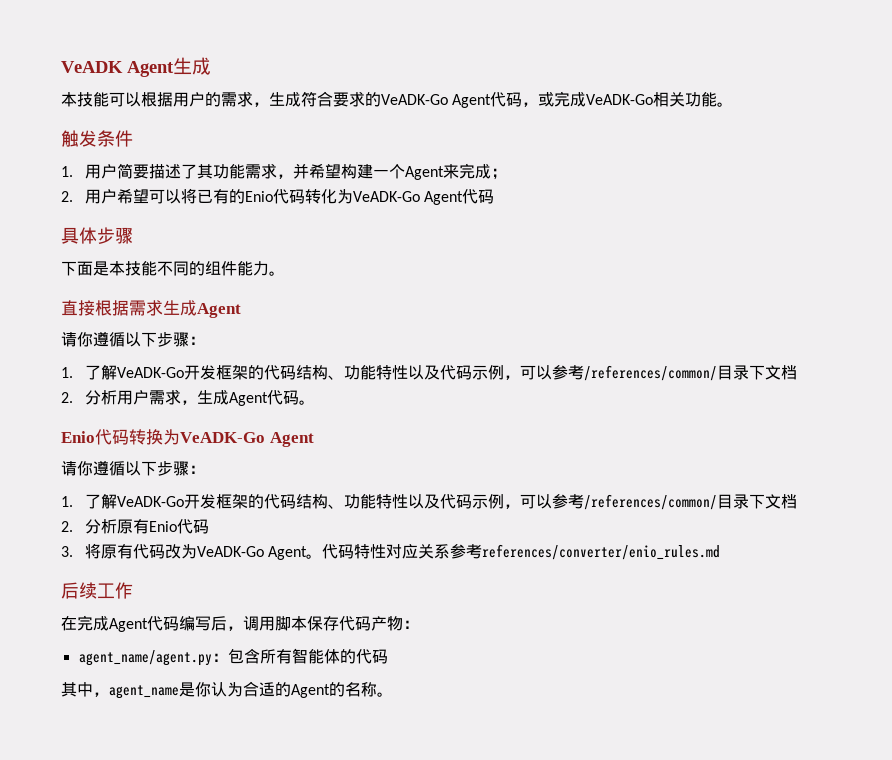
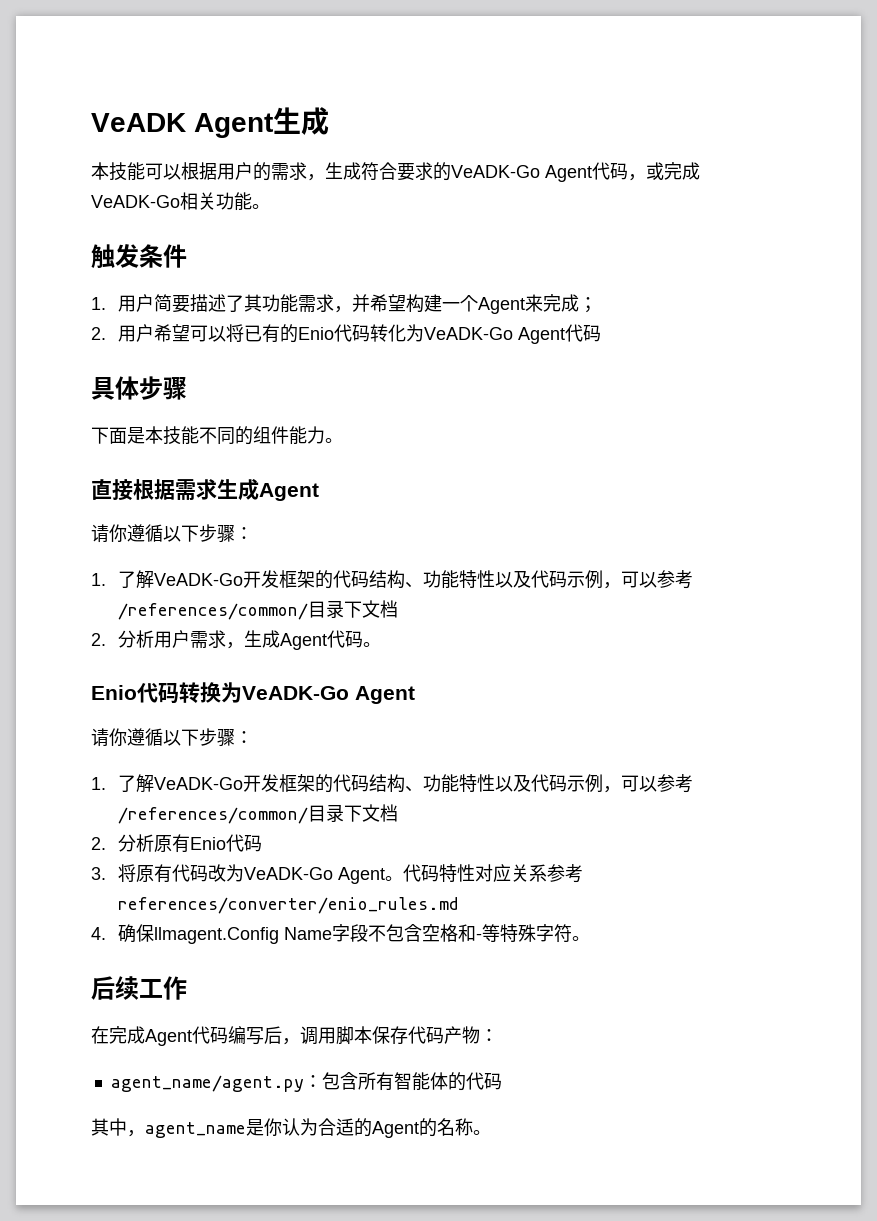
+ 4.确保llmagent.Config Name字段不包含空格和-等特殊字符。

